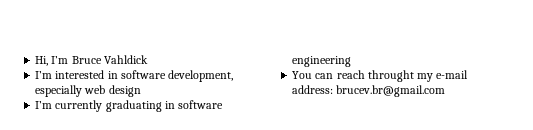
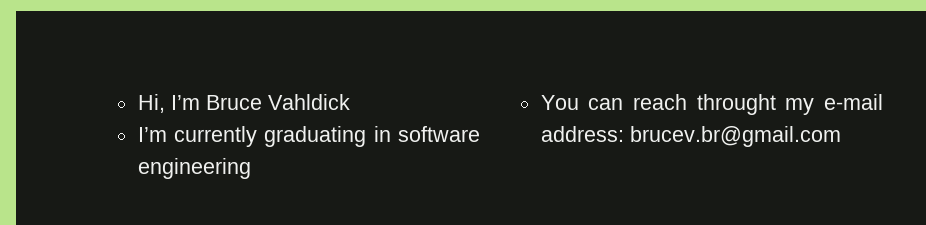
- I’m interested in software development, especially web design

